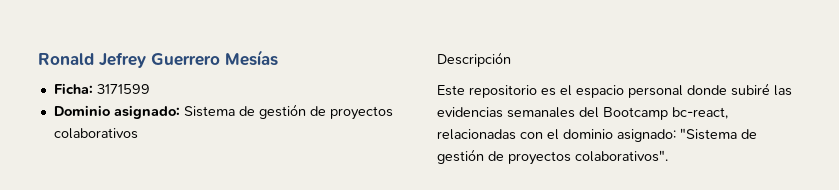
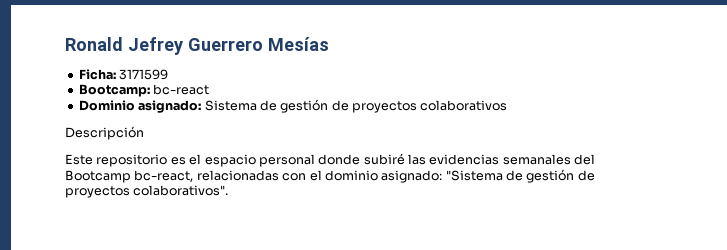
+ Bootcamp: bc-react

